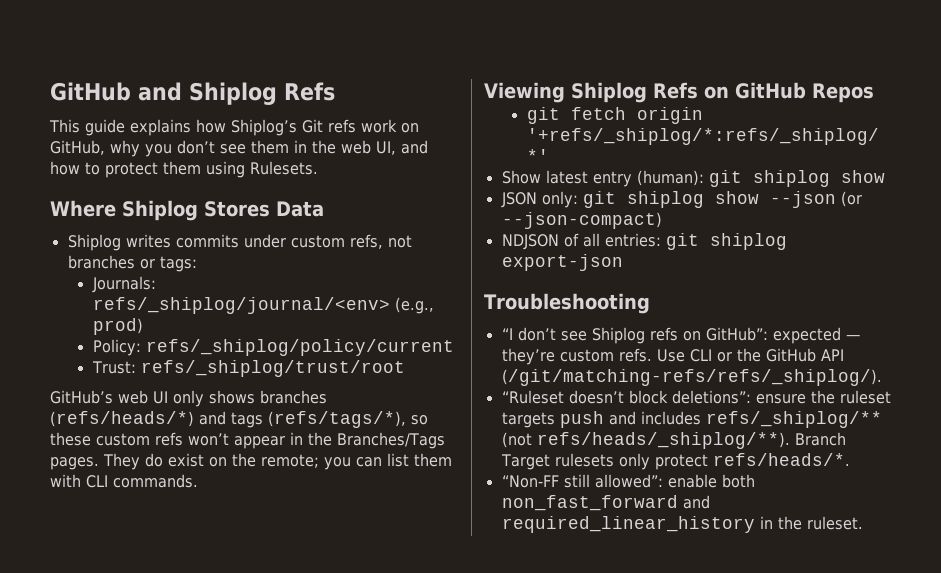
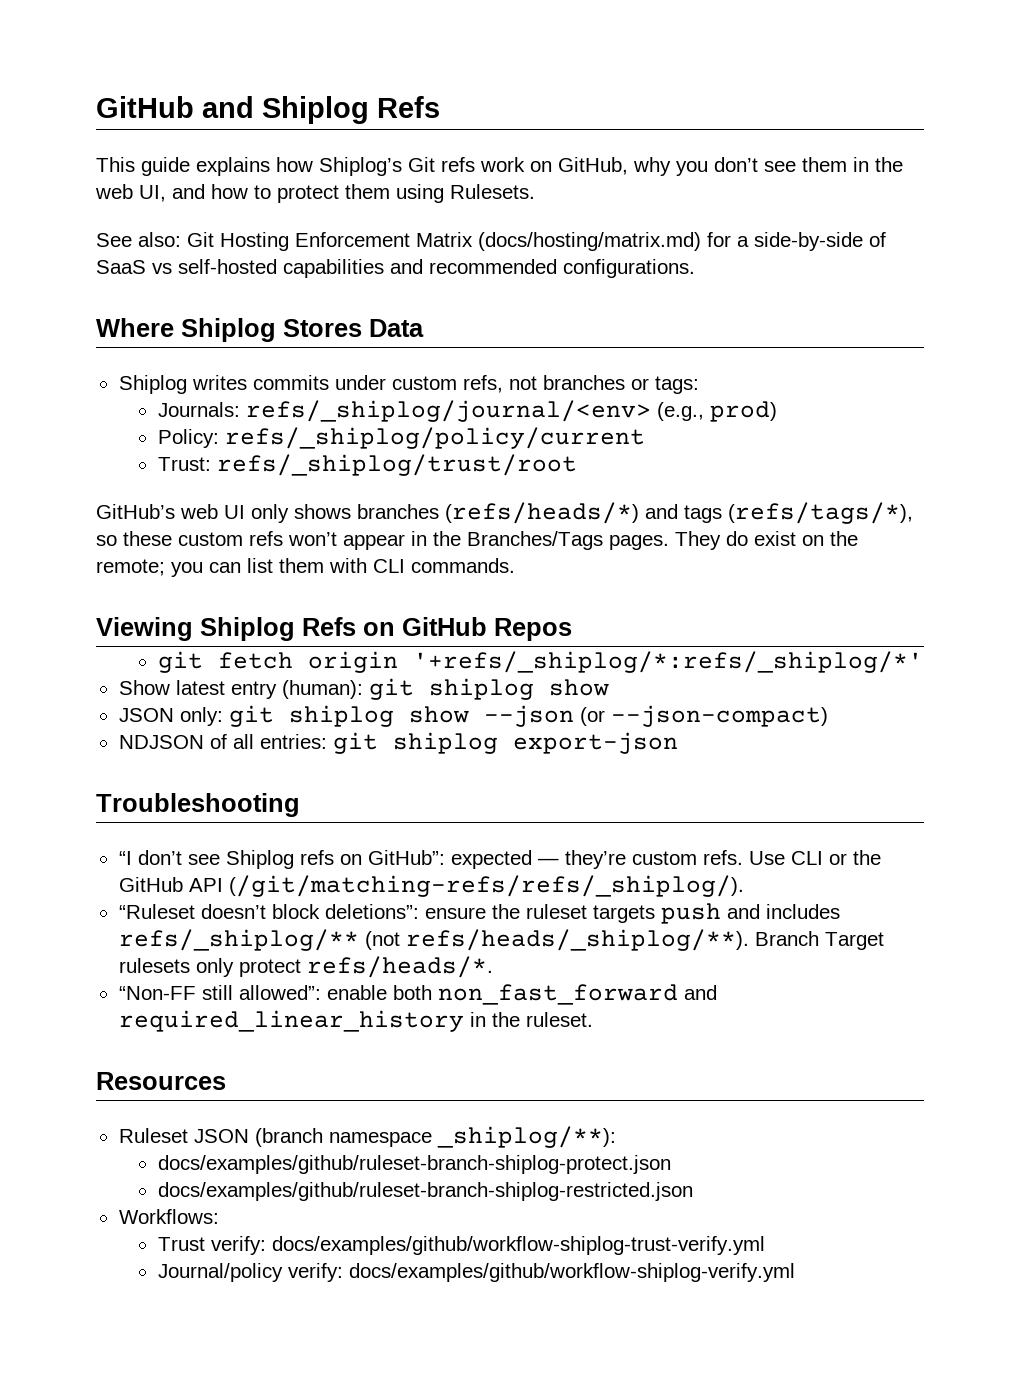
+ See also: Git Hosting Enforcement Matrix (docs/hosting/matrix.md) for a side‑by‑side of SaaS vs self‑hosted capabilities and recommended configurations.
+ Resources
+ Ruleset JSON (branch namespace _shiplog/**):
+ docs/examples/github/ruleset-branch-shiplog-protect.json
+ docs/examples/github/ruleset-branch-shiplog-restricted.json
+ Workflows:
+ Trust verify: docs/examples/github/workflow-shiplog-trust-verify.yml
+ Journal/policy verify: docs/examples/github/workflow-shiplog-verify.yml

